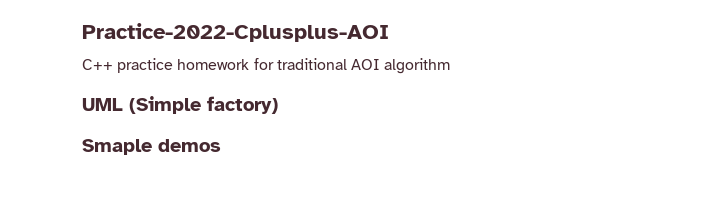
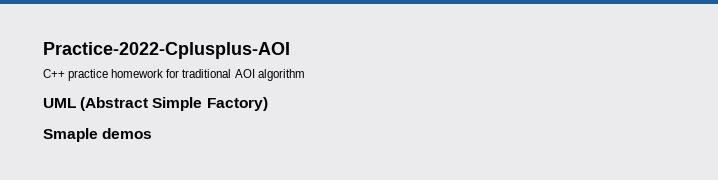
- UML (Simple factory)
+ UML (Abstract Simple Factory)

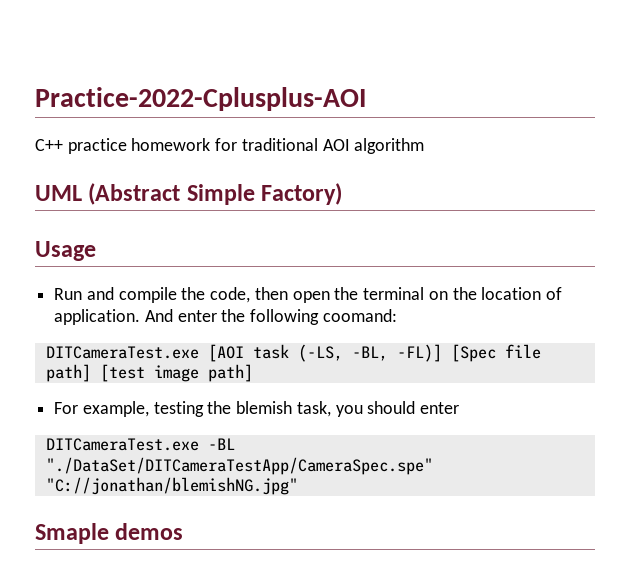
+ Usage
+ Run and compile the code, then open the terminal on the location of application. And enter the following coomand:
+ DITCameraTest.exe [AOI task (-LS, -BL, -FL)] [Spec file path] [test image path]
+ For example, testing the blemish task, you should enter
+ DITCameraTest.exe -BL "./DataSet/DITCameraTestApp/CameraSpec.spe" "C://jonathan/blemishNG.jpg"

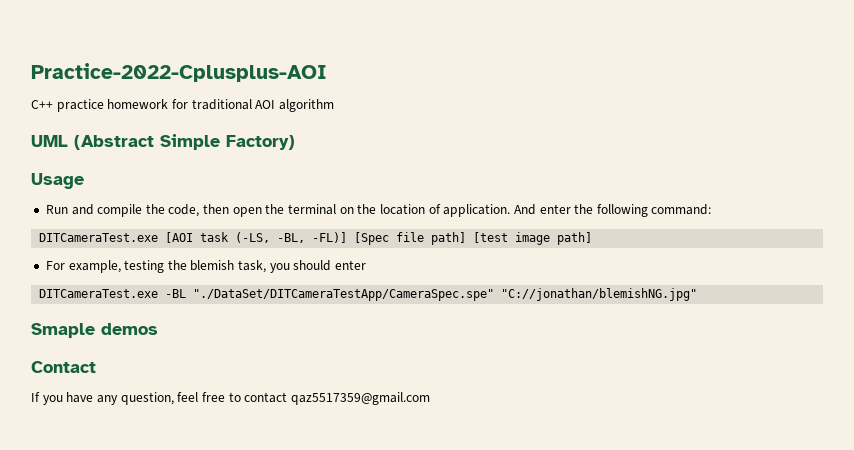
- And enter the following coomand:
+ And enter the following command:
+ Contact
+ If you have any question, feel free to contact qaz5517359@gmail.com

